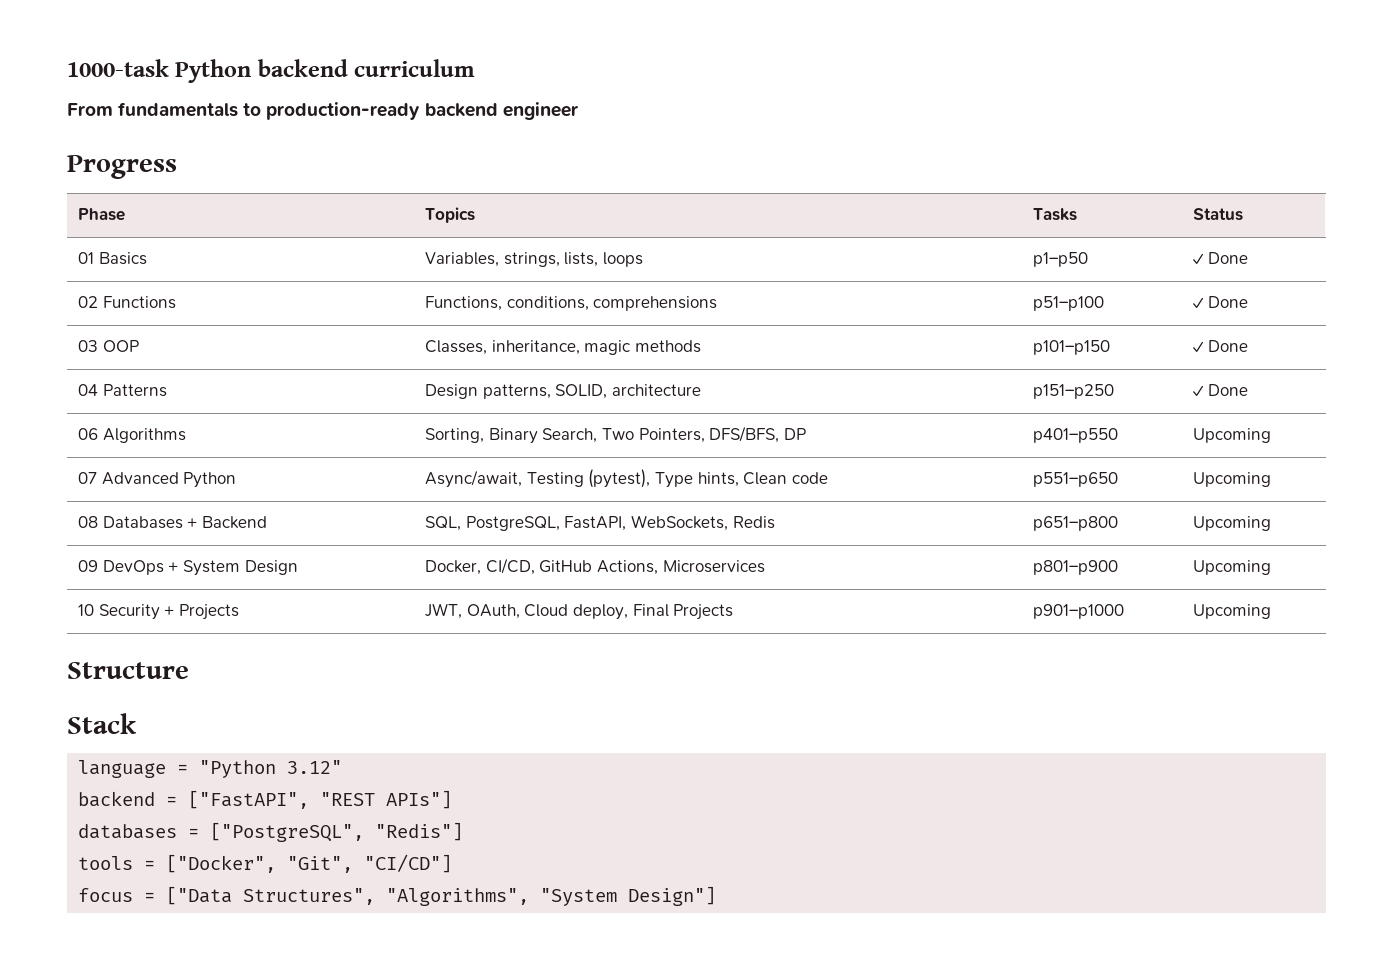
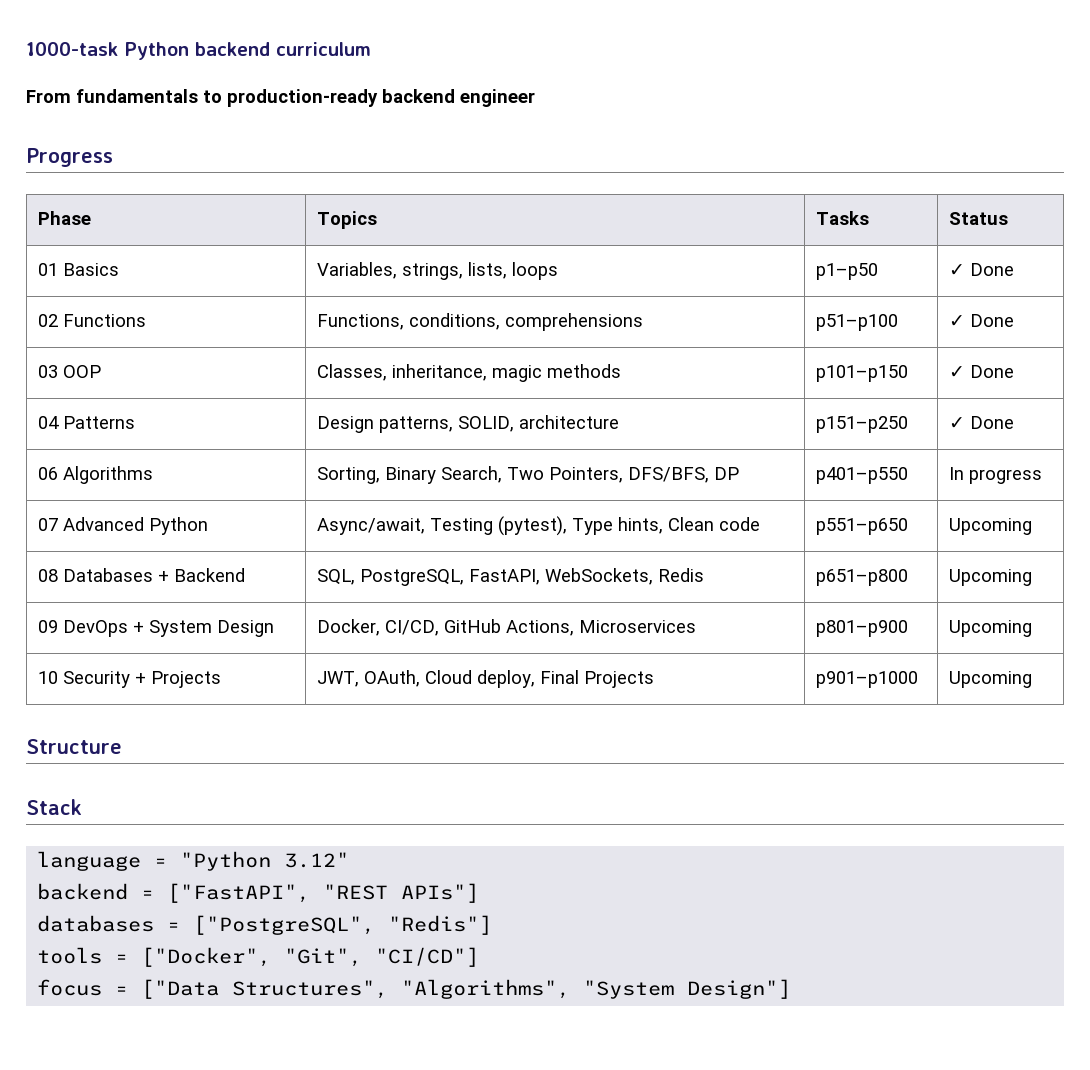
- 06 Algorithms | Sorting, Binary Search, Two Pointers, DFS/BFS, DP | p401–p550 | Upcoming
+ 06 Algorithms | Sorting, Binary Search, Two Pointers, DFS/BFS, DP | p401–p550 | In progress

